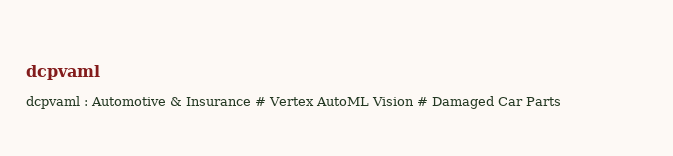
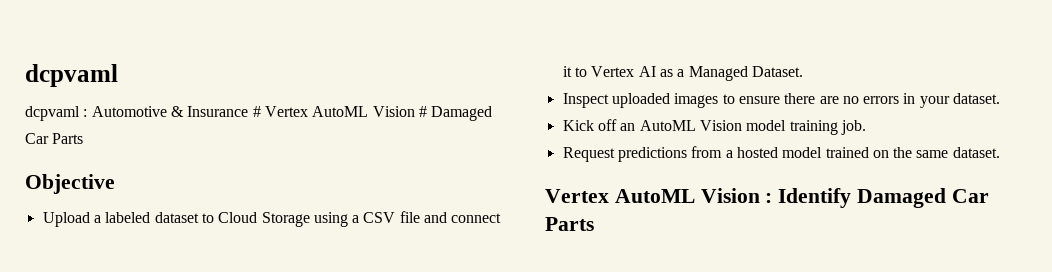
+ Objective
+ Upload a labeled dataset to Cloud Storage using a CSV file and connect it to Vertex AI as a Managed Dataset.
+ Inspect uploaded images to ensure there are no errors in your dataset.
+ Kick off an AutoML Vision model training job.
+ Request predictions from a hosted model trained on the same dataset.
+ Vertex AutoML Vision : Identify Damaged Car Parts

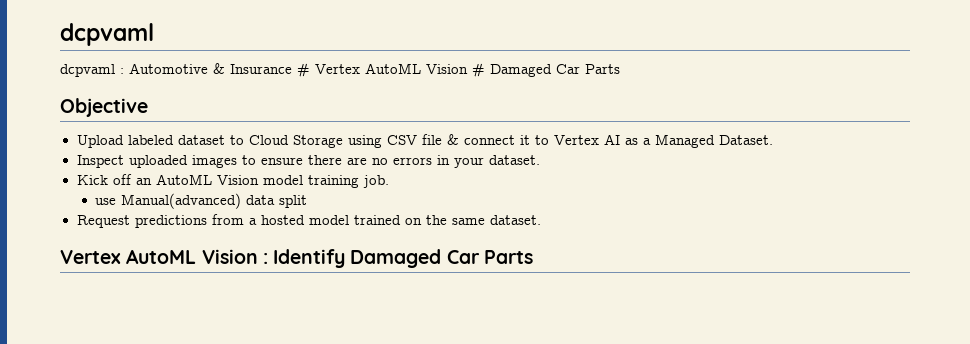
- Upload a labeled dataset to Cloud Storage using a CSV file and connect it to Vertex AI as a Managed Dataset.
+ Upload labeled dataset to Cloud Storage using CSV file & connect it to Vertex AI as a Managed Dataset.
+ use Manual(advanced) data split

